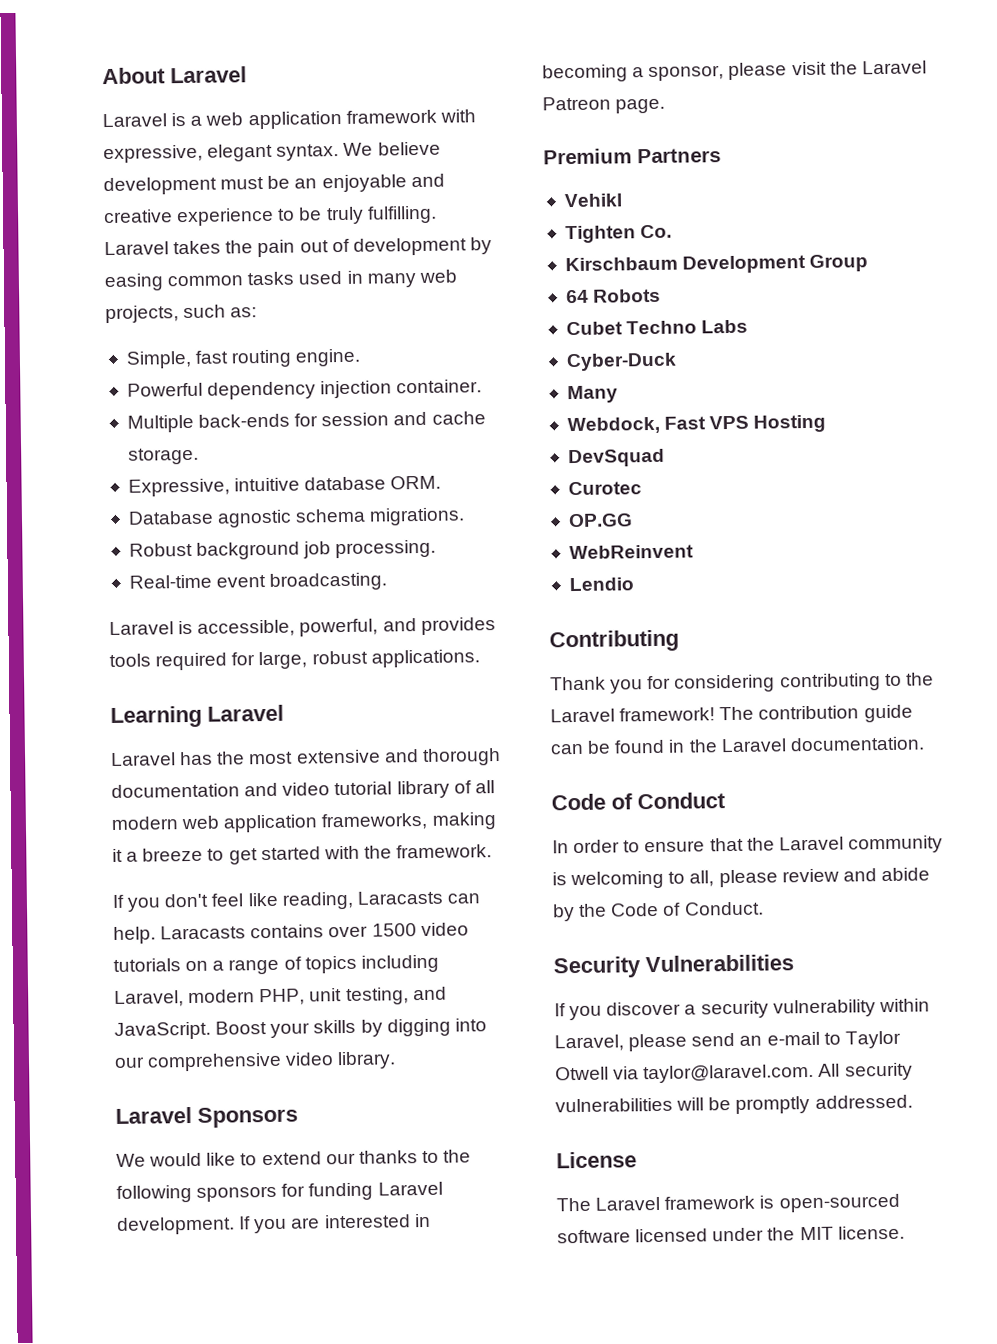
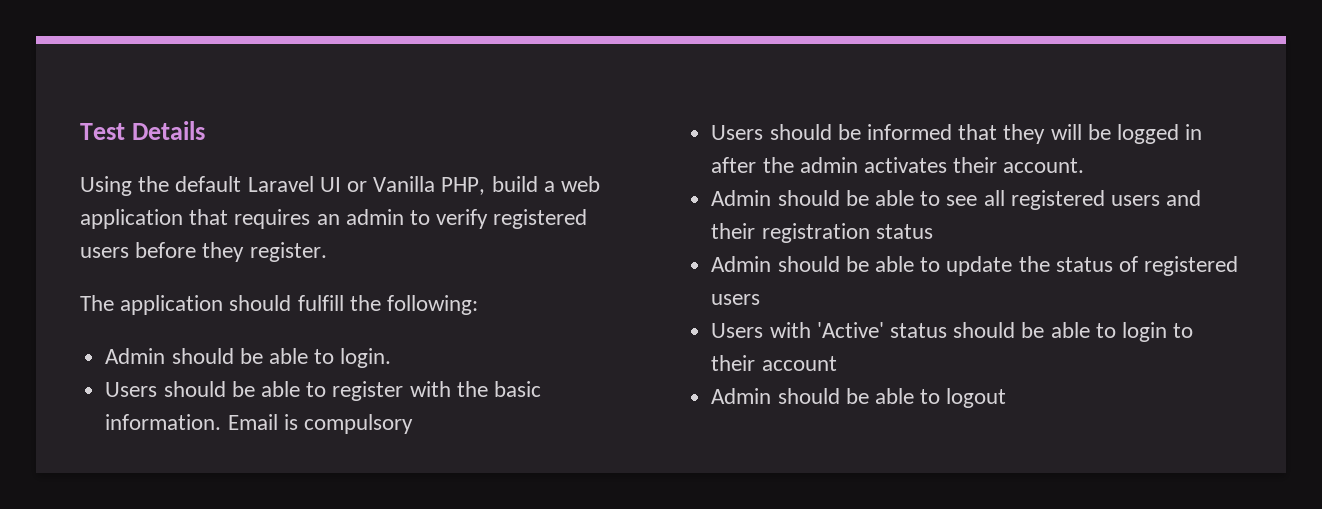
- About Laravel
- Laravel is a web application framework with expressive, elegant syntax. We believe development must be an enjoyable and creative experience to be truly fulfilling. Laravel takes the pain out of development by easing common tasks used in many web projects, such as:
- Simple, fast routing engine.
- Powerful dependency injection container.
- Multiple back-ends for session and cache storage.
- Expressive, intuitive database ORM.
- Database agnostic schema migrations.
- Robust background job processing.
- Real-time event broadcasting.
- Laravel is accessible, powerful, and provides tools required for large, robust applications.
- Learning Laravel
- Laravel has the most extensive and thorough documentation and video tutorial library of all modern web application frameworks, making it a breeze to get started with the framework.
- If you don't feel like reading, Laracasts can help. Laracasts contains over 1500 video tutorials on a range of topics including Laravel, modern PHP, unit testing, and JavaScript. Boost your skills by digging into our comprehensive video library.
- Laravel Sponsors
- We would like to extend our thanks to the following sponsors for funding Laravel development. If you are interested in becoming a sponsor, please visit the Laravel Patreon page.
- Premium Partners
- Vehikl
- Tighten Co.
- Kirschbaum Development Group
- 64 Robots
- Cubet Techno Labs
- Cyber-Duck
- Many
- Webdock, Fast VPS Hosting
- DevSquad
- Curotec
- OP.GG
- WebReinvent
- Lendio
- Contributing
- Thank you for considering contributing to the Laravel framework! The contribution guide can be found in the Laravel documentation.
- Code of Conduct
- In order to ensure that the Laravel community is welcoming to all, please review and abide by the Code of Conduct.
- Security Vulnerabilities
- If you discover a security vulnerability within Laravel, please send an e-mail to Taylor Otwell via taylor@laravel.com. All security vulnerabilities will be promptly addressed.
- License
- The Laravel framework is open-sourced software licensed under the MIT license.
+ Test Details
+ Using the default Laravel UI or Vanilla PHP, build a web application that requires an admin to verify registered users before they register.
+ The application should fulfill the following:
+ Admin should be able to login.
+ Users should be able to register with the basic information. Email is compulsory
+ Users should be informed that they will be logged in after the admin activates their account.
+ Admin should be able to see all registered users and their registration status
+ Admin should be able to update the status of registered users
+ Users with 'Active' status should be able to login to their account
+ Admin should be able to logout

